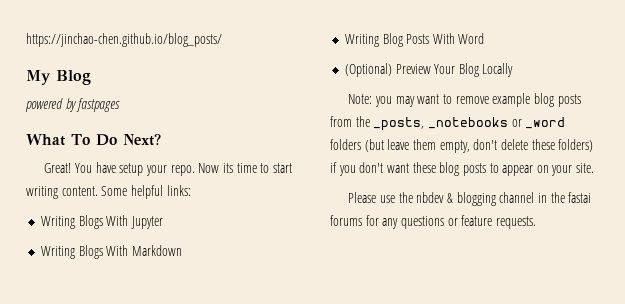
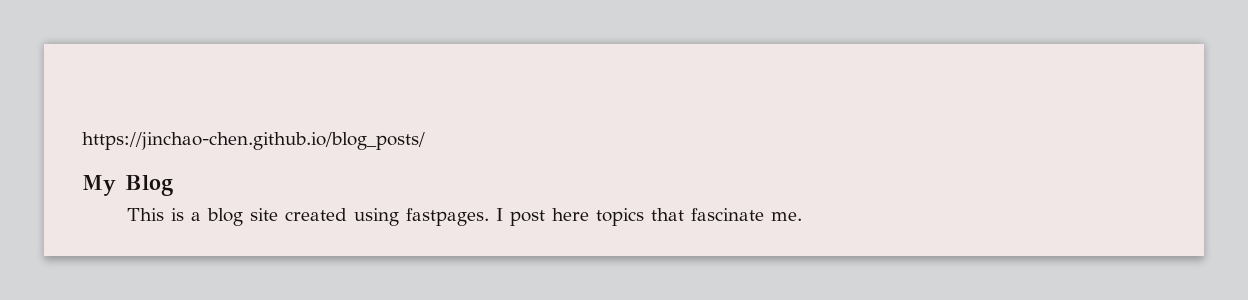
- powered by fastpages
- What To Do Next?
- Great! You have setup your repo. Now its time to start writing content. Some helpful links:
- Writing Blogs With Jupyter
- Writing Blogs With Markdown
- Writing Blog Posts With Word
- (Optional) Preview Your Blog Locally
- Note: you may want to remove example blog posts from the _posts, _notebooks or _word folders (but leave them empty, don't delete these folders) if you don't want these blog posts to appear on your site.
- Please use the nbdev & blogging channel in the fastai forums for any questions or feature requests.
+ This is a blog site created using fastpages. I post here topics that fascinate me.

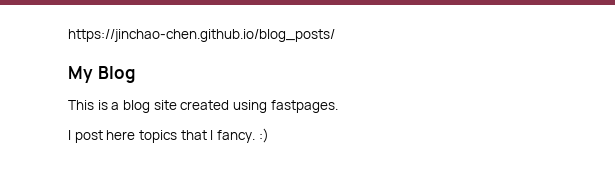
- This is a blog site created using fastpages. I post here topics that fascinate me.
+ This is a blog site created using fastpages.
+ I post here topics that I fancy. :)

